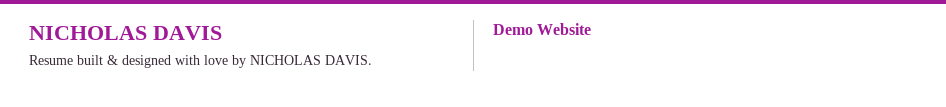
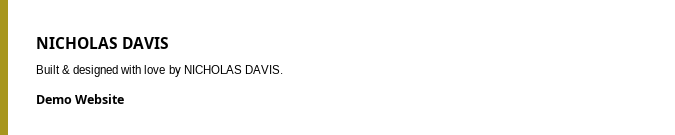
- Resume built & designed with love by NICHOLAS DAVIS.
+ Built & designed with love by NICHOLAS DAVIS.

